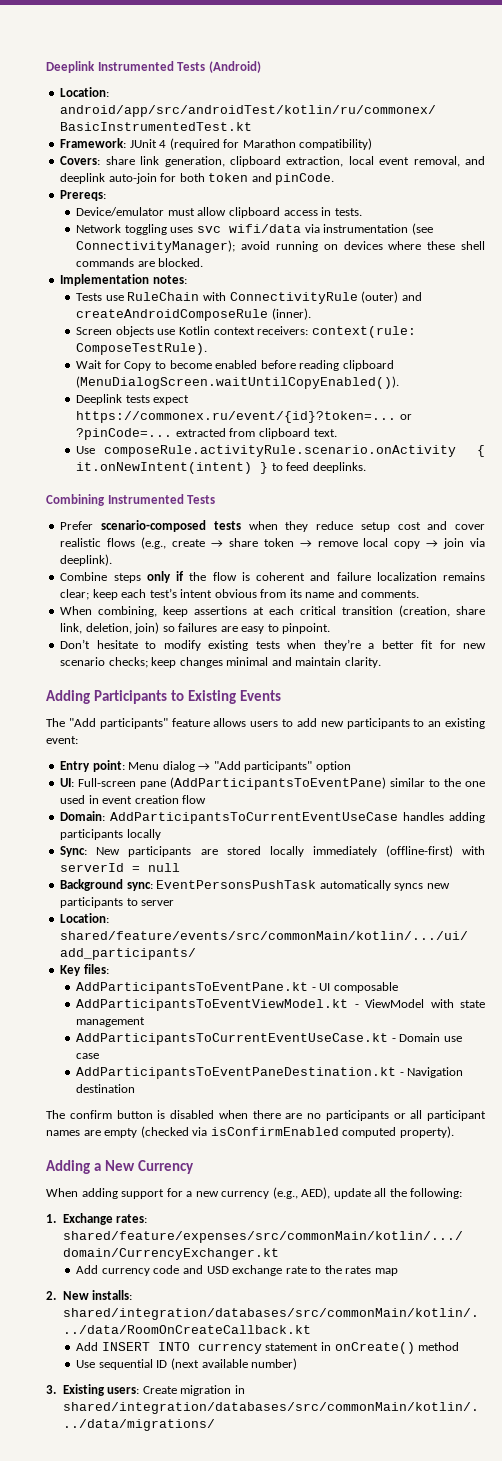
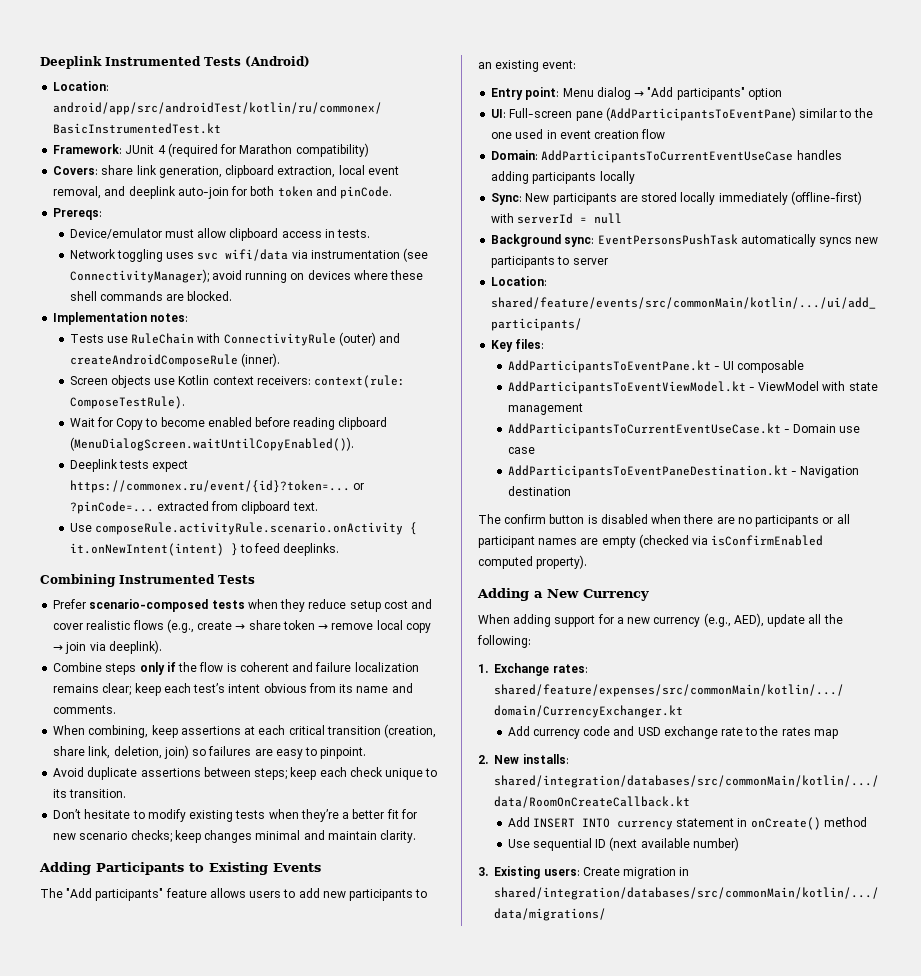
+ Avoid duplicate assertions between steps; keep each check unique to its transition.

